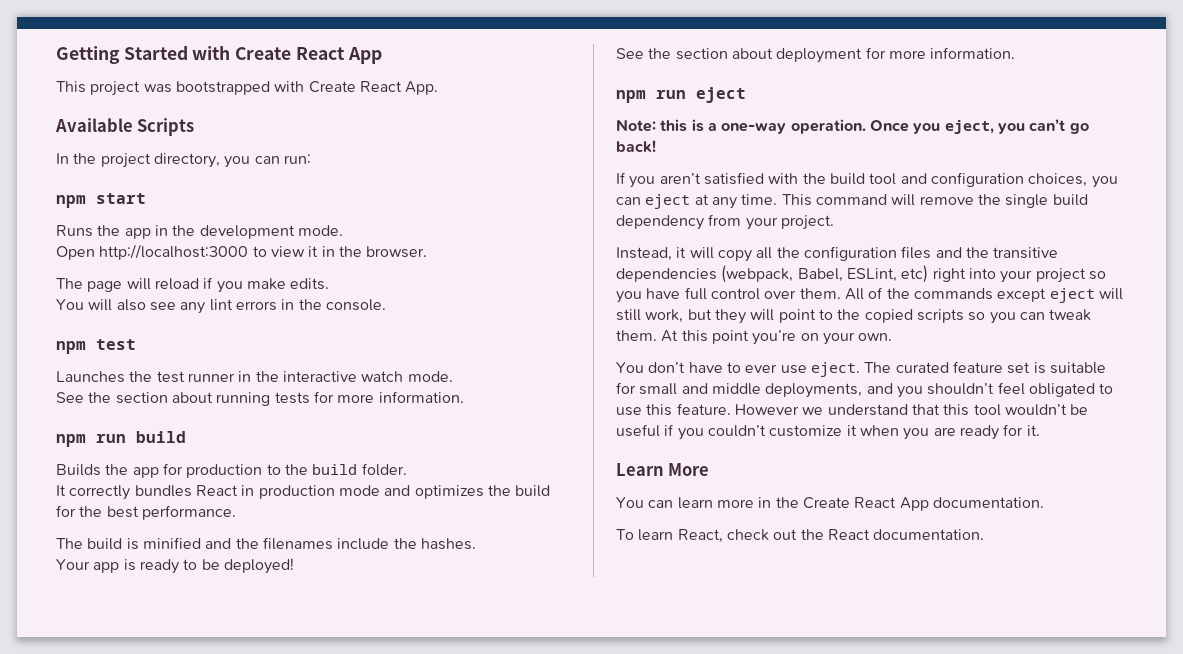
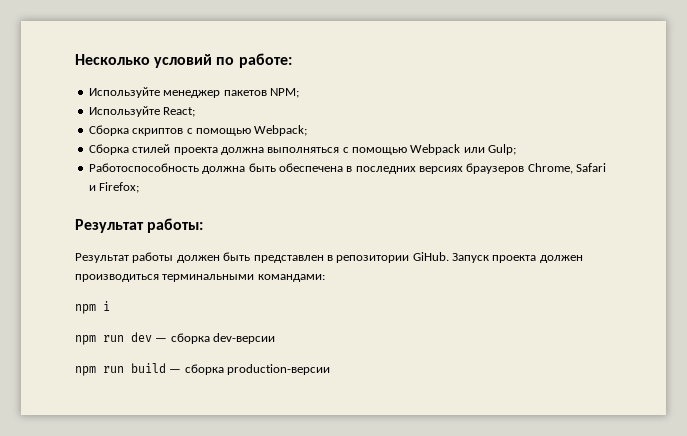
- Getting Started with Create React App
- This project was bootstrapped with Create React App.
- Available Scripts
- In the project directory, you can run:
- npm start
- Runs the app in the development mode.
- Open http://localhost:3000 to view it in the browser.
- The page will reload if you make edits.
- You will also see any lint errors in the console.
- npm test
- Launches the test runner in the interactive watch mode.
- See the section about running tests for more information.
- npm run build
- Builds the app for production to the build folder.
- It correctly bundles React in production mode and optimizes the build for the best performance.
- The build is minified and the filenames include the hashes.
- Your app is ready to be deployed!
- See the section about deployment for more information.
- npm run eject
- Note: this is a one-way operation. Once you eject, you can’t go back!
- If you aren’t satisfied with the build tool and configuration choices, you can eject at any time. This command will remove the single build dependency from your project.
- Instead, it will copy all the configuration files and the transitive dependencies (webpack, Babel, ESLint, etc) right into your project so you have full control over them. All of the commands except eject will still work, but they will point to the copied scripts so you can tweak them. At this point you’re on your own.
- You don’t have to ever use eject. The curated feature set is suitable for small and middle deployments, and you shouldn’t feel obligated to use this feature. However we understand that this tool wouldn’t be useful if you couldn’t customize it when you are ready for it.
- Learn More
- You can learn more in the Create React App documentation.
- To learn React, check out the React documentation.
+ Несколько условий по работе:
+ Используйте менеджер пакетов NPM;
+ Используйте React;
+ Сборка скриптов с помощью Webpack;
+ Сборка стилей проекта должна выполняться с помощью Webpack или Gulp;
+ Работоспособность должна быть обеспечена в последних версиях браузеров Chrome, Safari и Firefox;
+ Результат работы:
+ Результат работы должен быть представлен в репозитории GiHub. Запуск проекта должен производиться терминальными командами:
+ npm i
+ npm run dev — сборка dev-версии
+ npm run build — сборка production-версии

